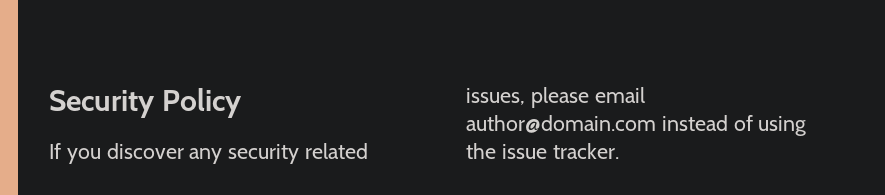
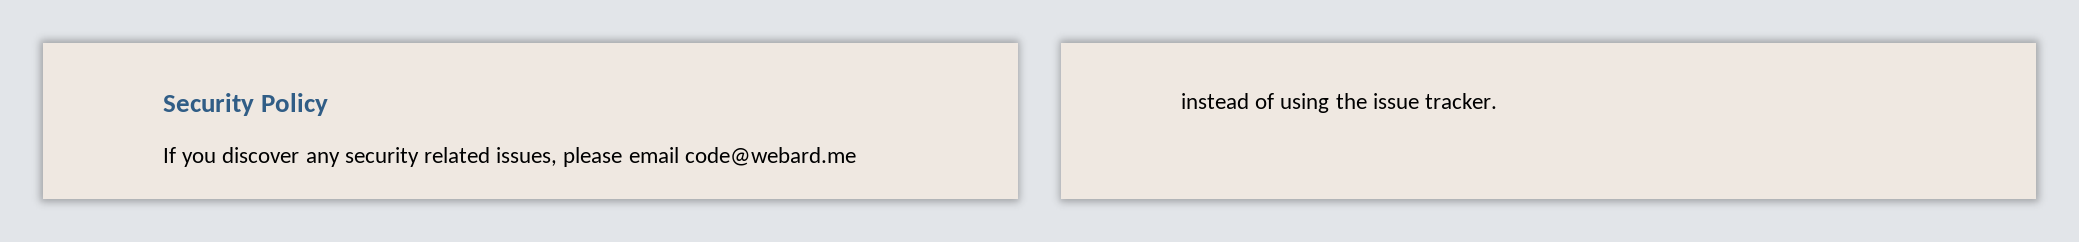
- If you discover any security related issues, please email author@domain.com instead of using the issue tracker.
+ If you discover any security related issues, please email code@webard.me instead of using the issue tracker.

